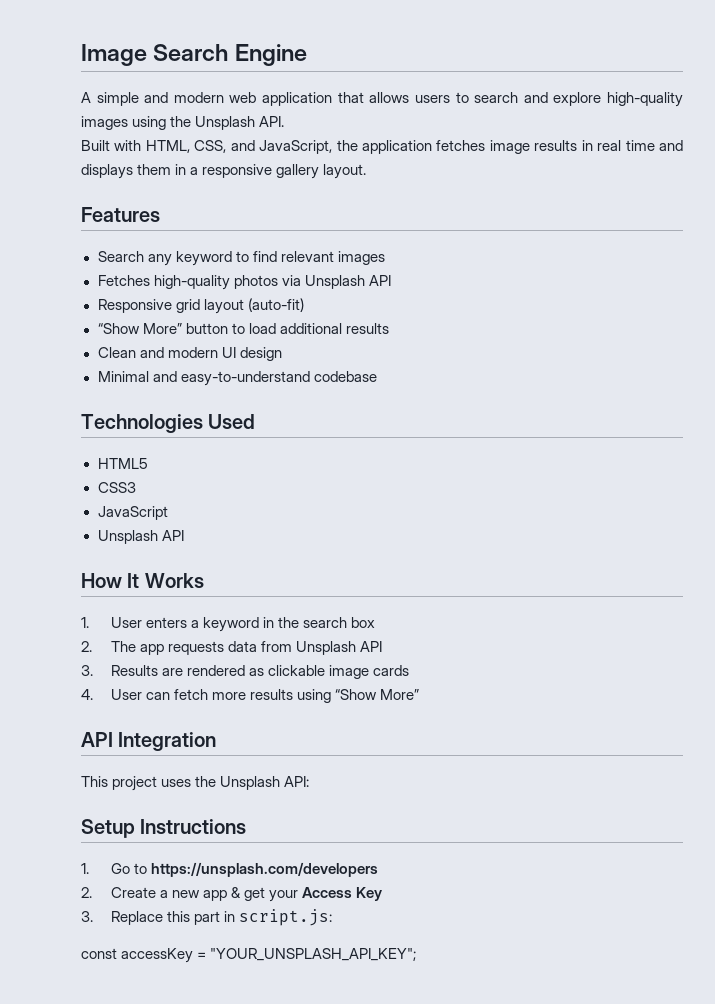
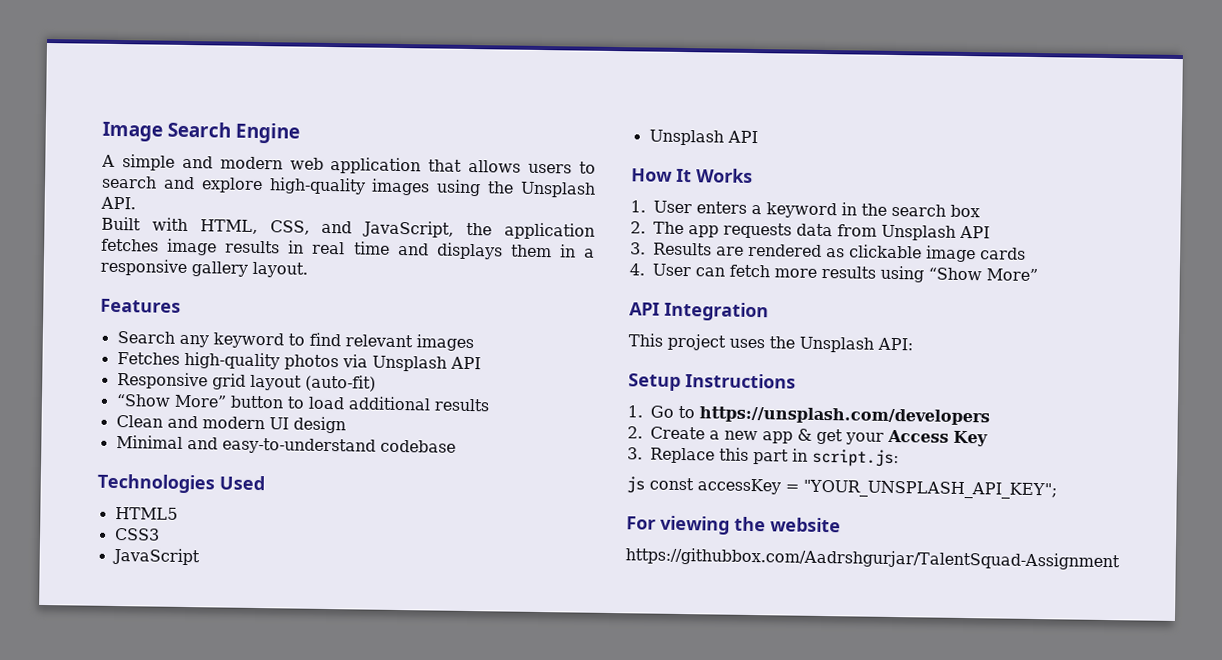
- const accessKey = "YOUR_UNSPLASH_API_KEY";
+ js const accessKey = "YOUR_UNSPLASH_API_KEY";
+ For viewing the website
+ https://githubbox.com/Aadrshgurjar/TalentSquad-Assignment

